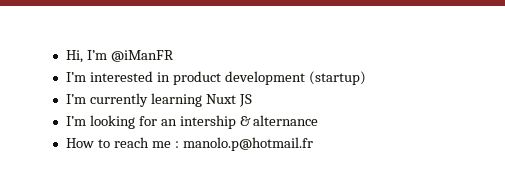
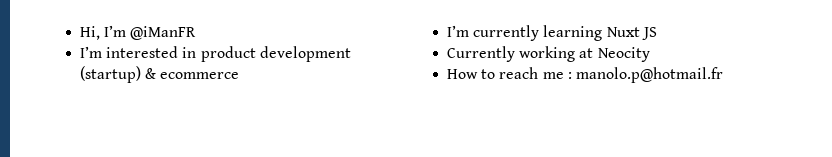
- I’m interested in product development (startup)
+ I’m interested in product development (startup) & ecommerce
- I’m looking for an intership & alternance
+ Currently working at Neocity

